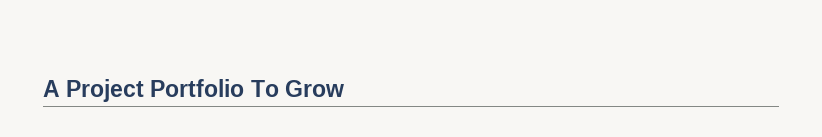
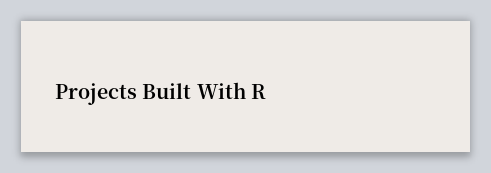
- A Project Portfolio To Grow
+ Projects Built With R

